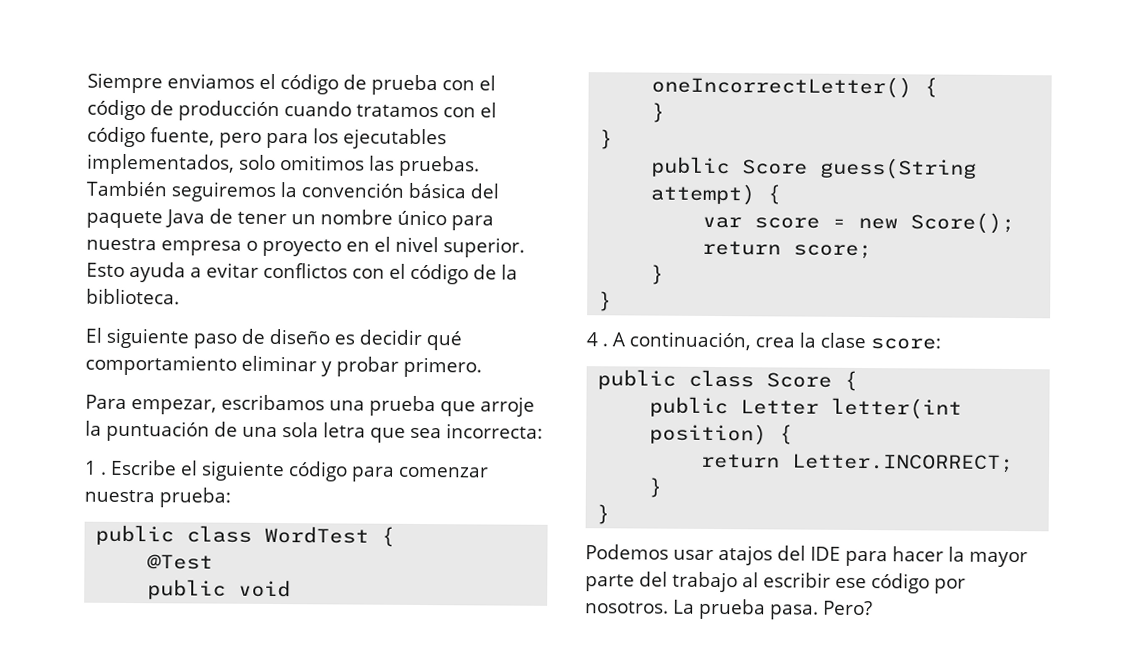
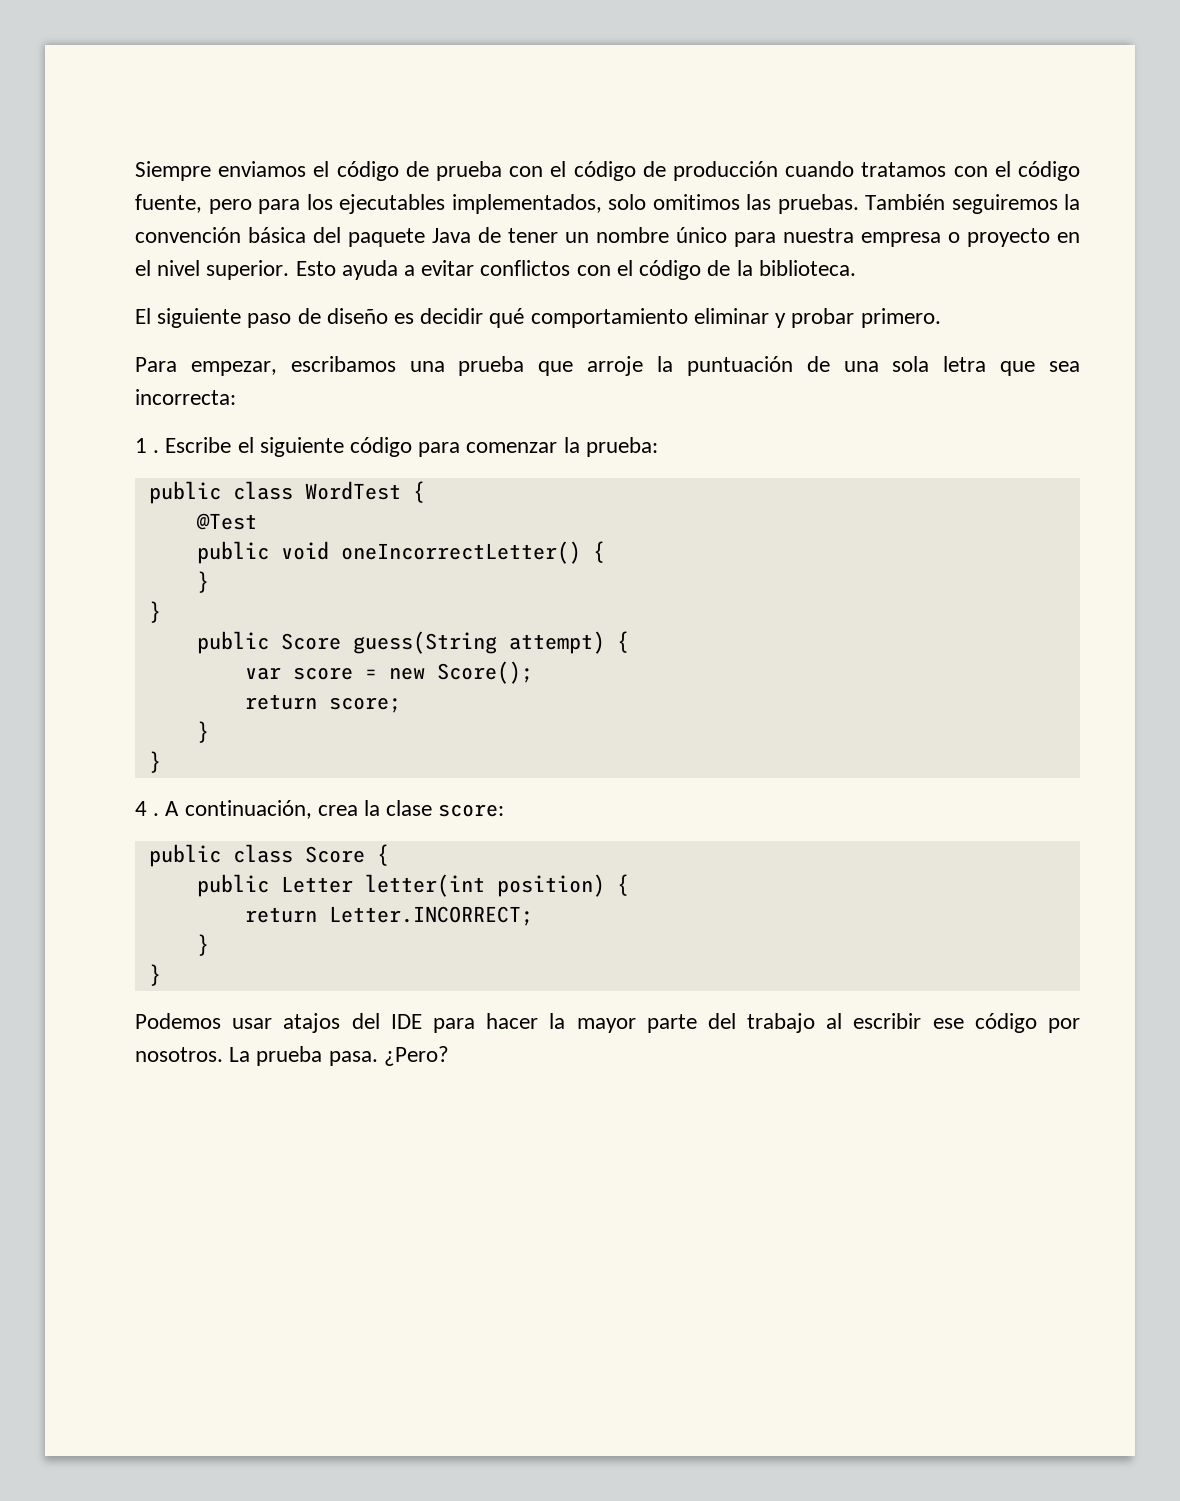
- Escribe el siguiente código para comenzar nuestra prueba:
+ Escribe el siguiente código para comenzar la prueba:
- Pero?
+ ¿Pero?

